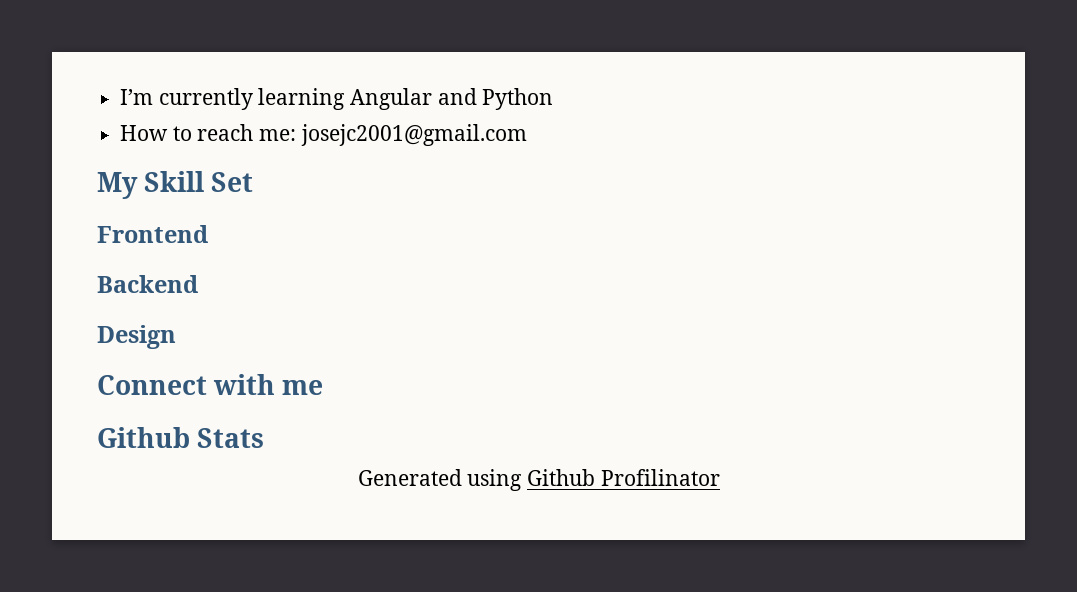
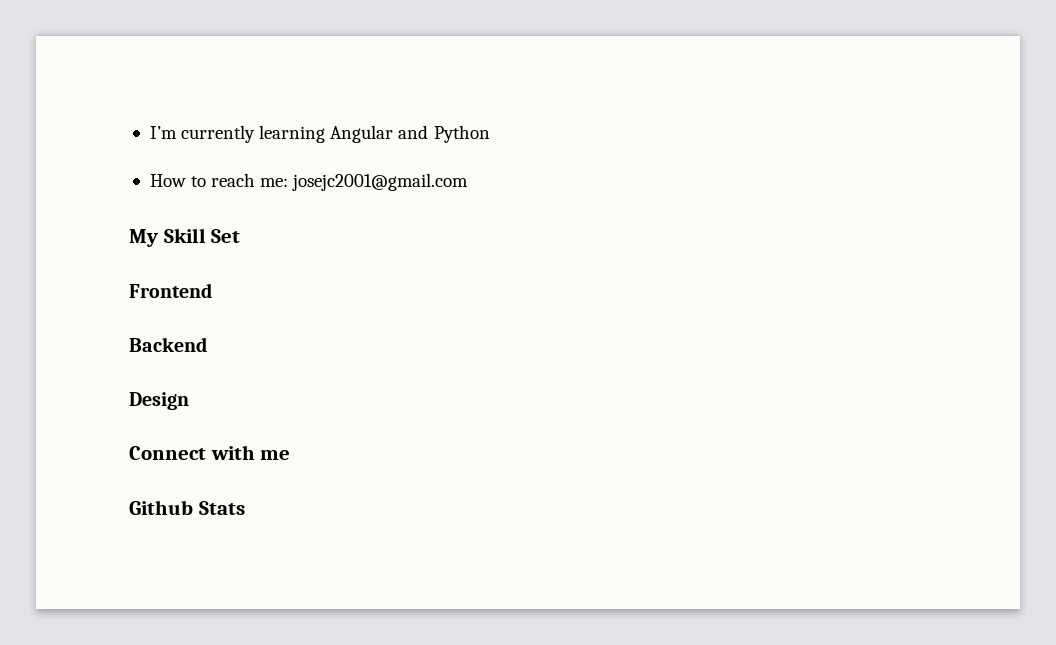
- Generated using Github Profilinator

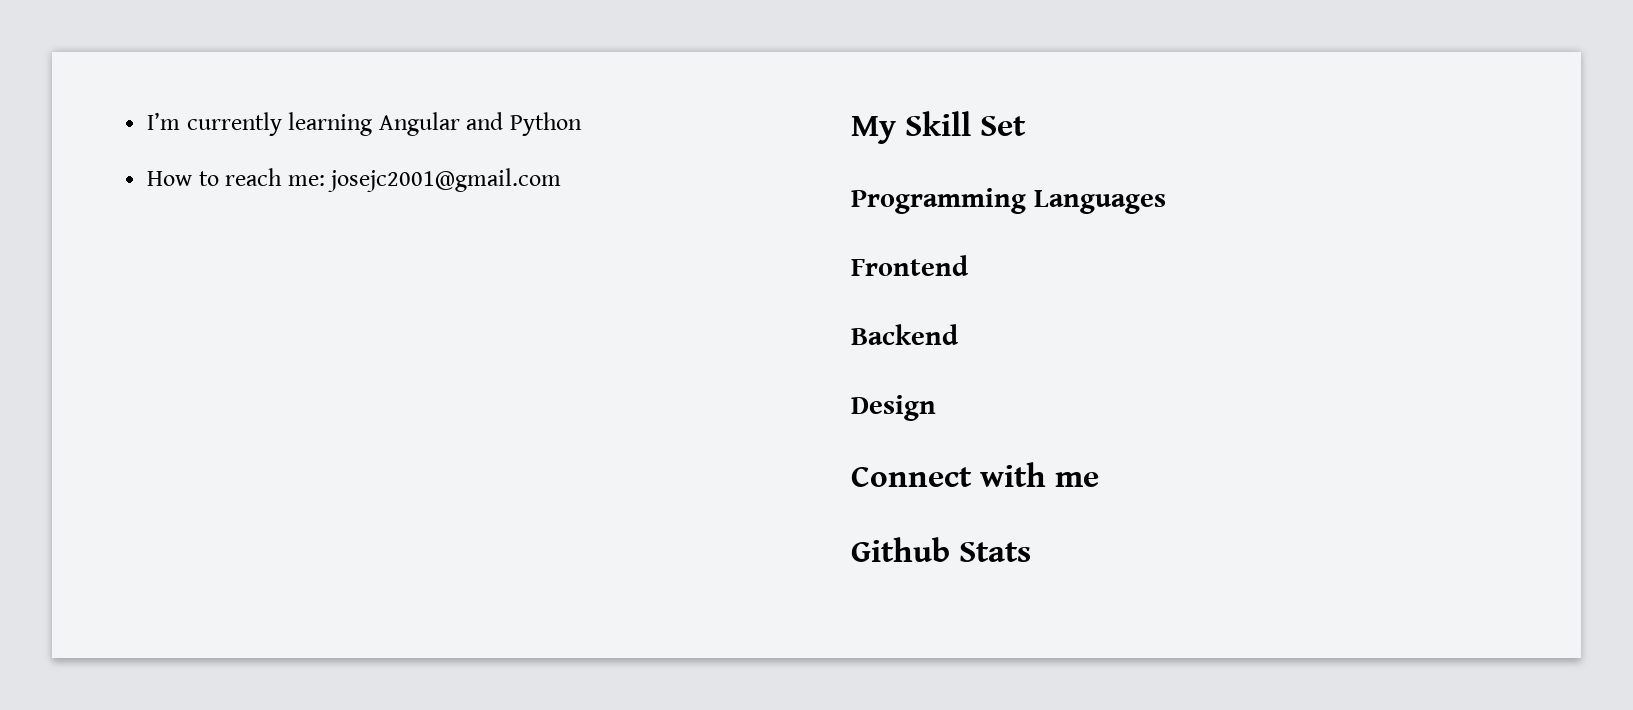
+ Programming Languages

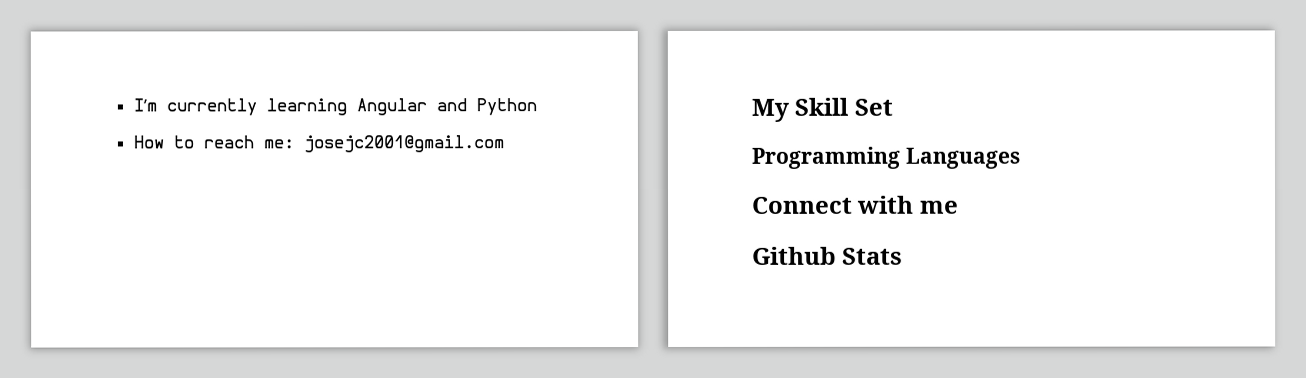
- Frontend
- Backend
- Design

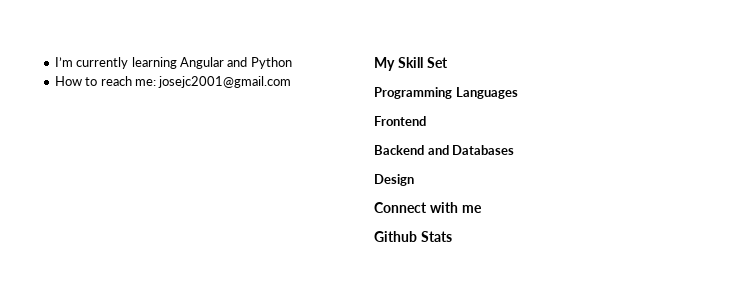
+ Frontend
+ Backend and Databases
+ Design

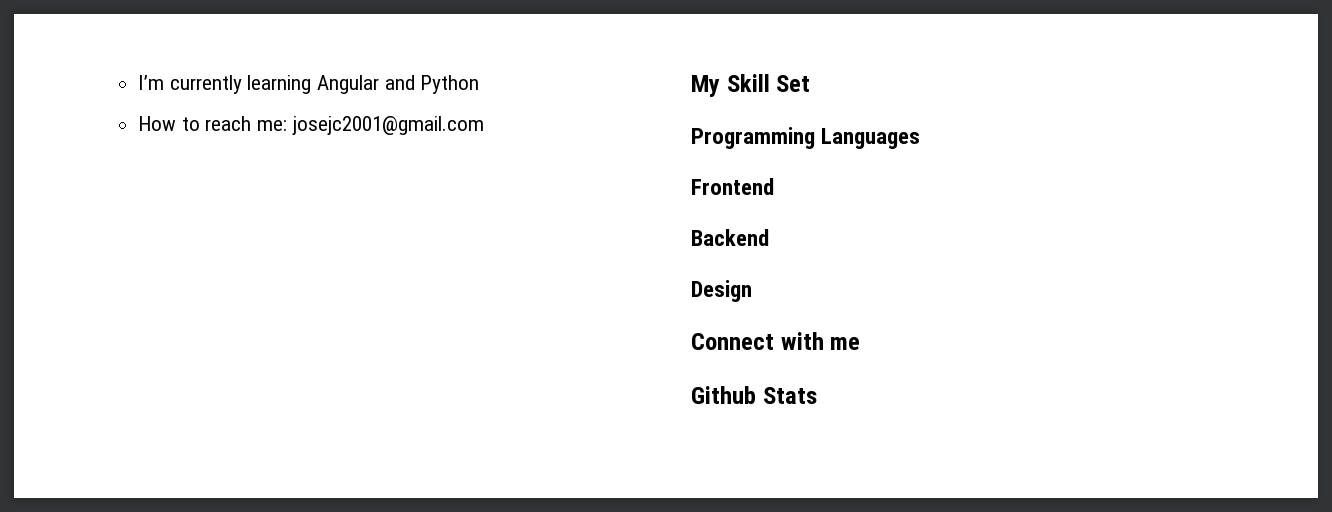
- Backend and Databases
+ Backend

